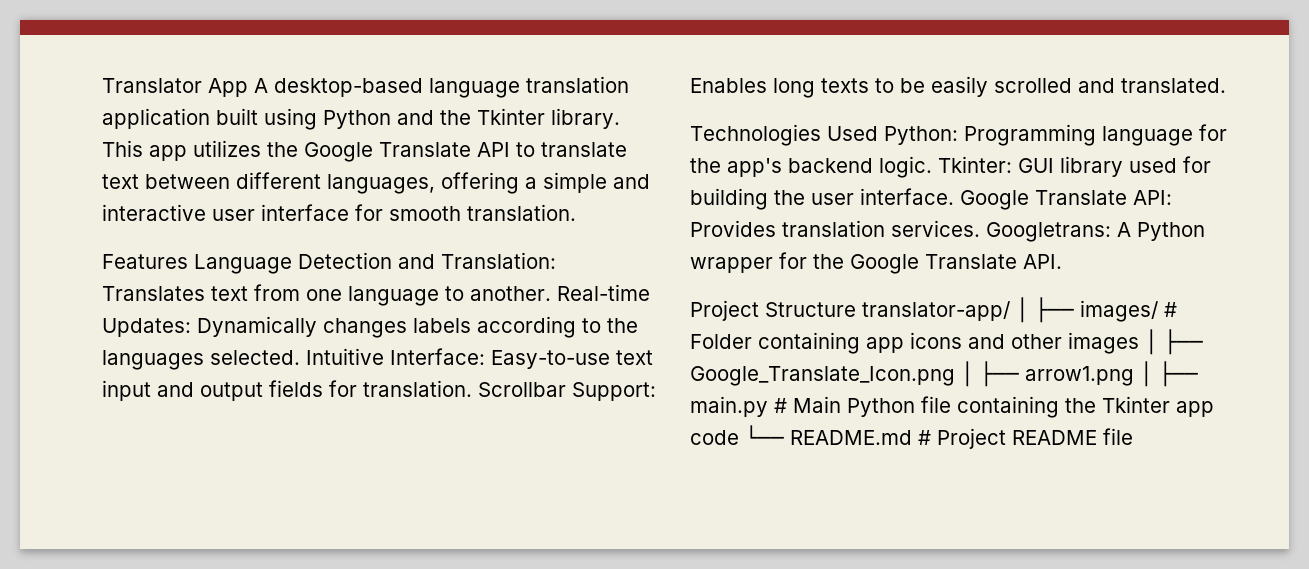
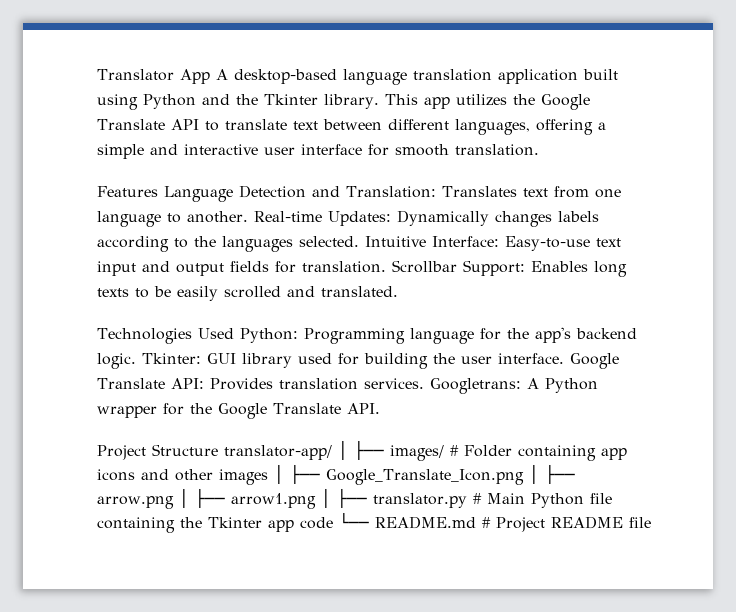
- Project Structure translator-app/ │ ├── images/ # Folder containing app icons and other images │ ├── Google_Translate_Icon.png │ ├── arrow1.png │ ├── main.py # Main Python file containing the Tkinter app code └── README.md # Project README file
+ Project Structure translator-app/ │ ├── images/ # Folder containing app icons and other images │ ├── Google_Translate_Icon.png │ ├── arrow.png │ ├── arrow1.png │ ├── translator.py # Main Python file containing the Tkinter app code └── README.md # Project README file

